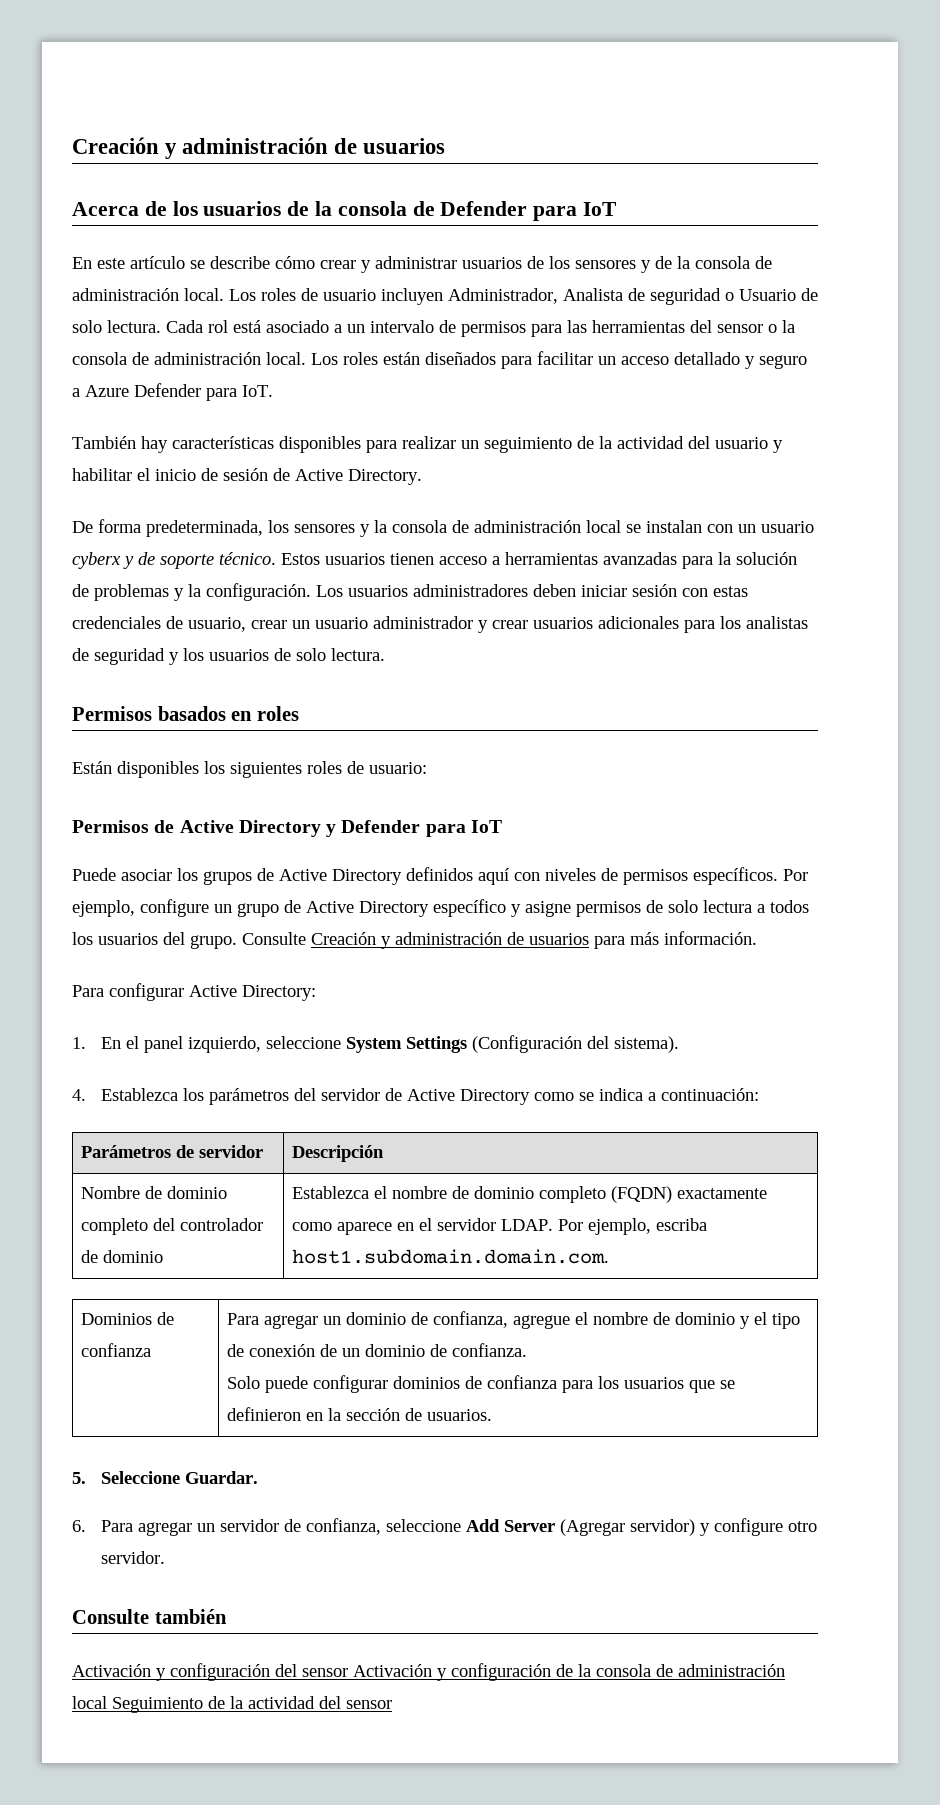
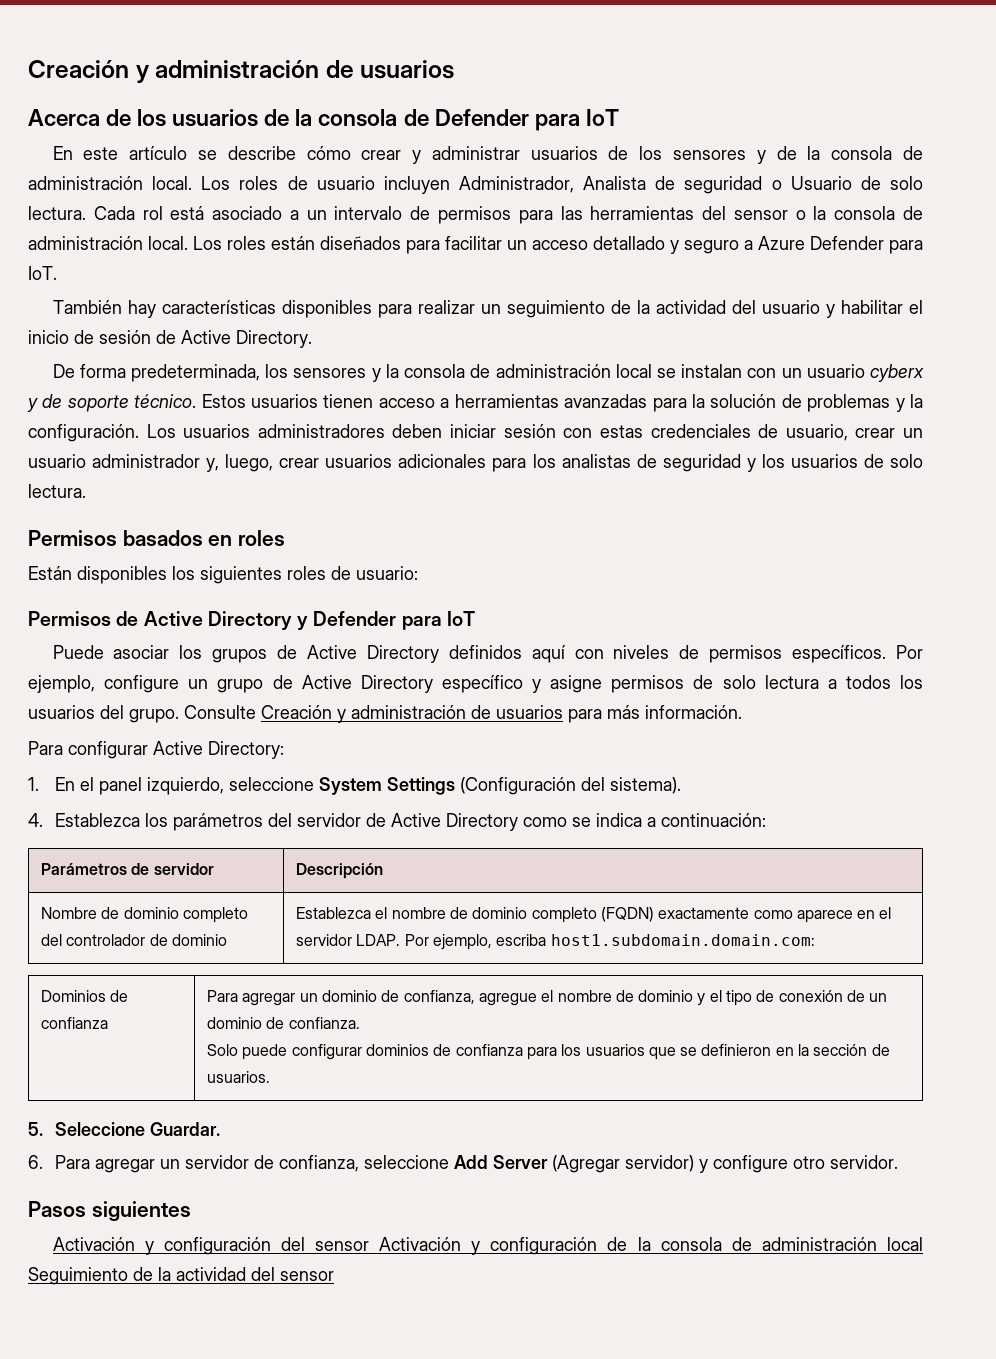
- Los usuarios administradores deben iniciar sesión con estas credenciales de usuario, crear un usuario administrador y crear usuarios adicionales para los analistas de seguridad y los usuarios de solo lectura.
+ Los usuarios administradores deben iniciar sesión con estas credenciales de usuario, crear un usuario administrador y, luego, crear usuarios adicionales para los analistas de seguridad y los usuarios de solo lectura.
- Nombre de dominio completo del controlador de dominio | Establezca el nombre de dominio completo (FQDN) exactamente como aparece en el servidor LDAP. Por ejemplo, escriba host1.subdomain.domain.com.
+ Nombre de dominio completo del controlador de dominio | Establezca el nombre de dominio completo (FQDN) exactamente como aparece en el servidor LDAP. Por ejemplo, escriba host1.subdomain.domain.com:
- Consulte también
+ Pasos siguientes

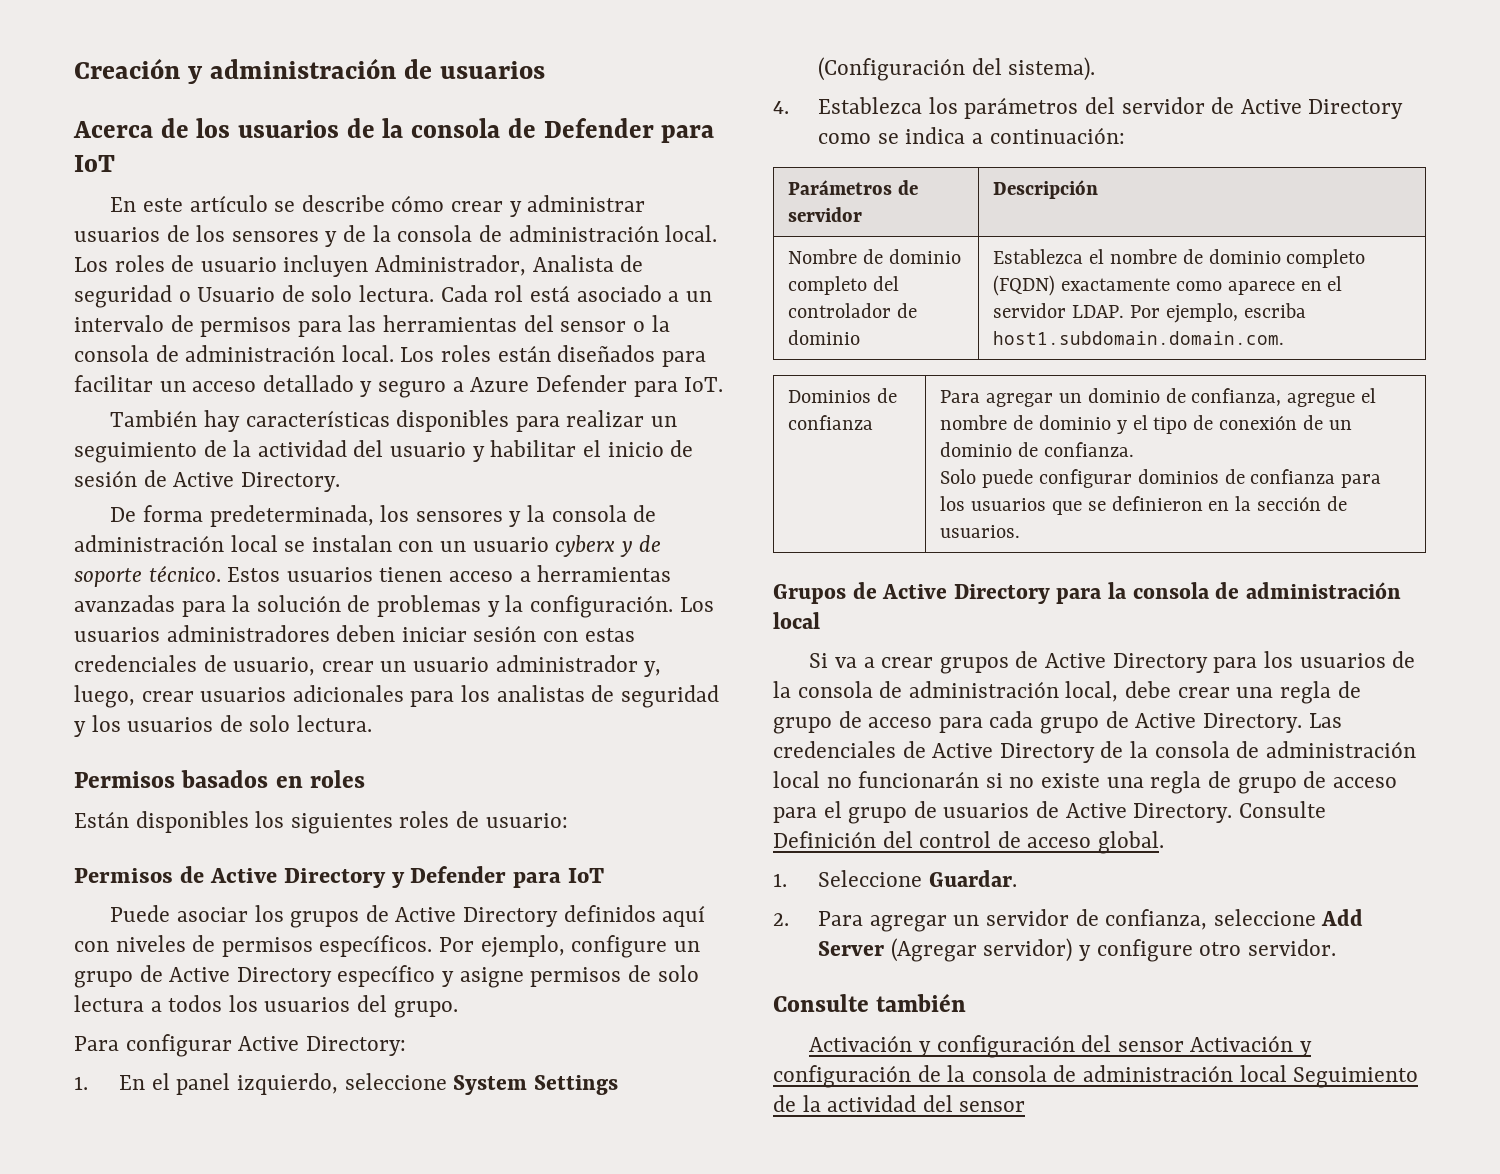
- Consulte Creación y administración de usuarios para más información.
- Nombre de dominio completo del controlador de dominio | Establezca el nombre de dominio completo (FQDN) exactamente como aparece en el servidor LDAP. Por ejemplo, escriba host1.subdomain.domain.com:
+ Nombre de dominio completo del controlador de dominio | Establezca el nombre de dominio completo (FQDN) exactamente como aparece en el servidor LDAP. Por ejemplo, escriba host1.subdomain.domain.com.
- 5. Seleccione Guardar.
+ Grupos de Active Directory para la consola de administración local
+ Si va a crear grupos de Active Directory para los usuarios de la consola de administración local, debe crear una regla de grupo de acceso para cada grupo de Active Directory. Las credenciales de Active Directory de la consola de administración local no funcionarán si no existe una regla de grupo de acceso para el grupo de usuarios de Active Directory. Consulte Definición del control de acceso global.
+ 1. Seleccione Guardar.
- 6. Para agregar un servidor de confianza, seleccione Add Server (Agregar servidor) y configure otro servidor.
+ 2. Para agregar un servidor de confianza, seleccione Add Server (Agregar servidor) y configure otro servidor.
- Pasos siguientes
+ Consulte también

